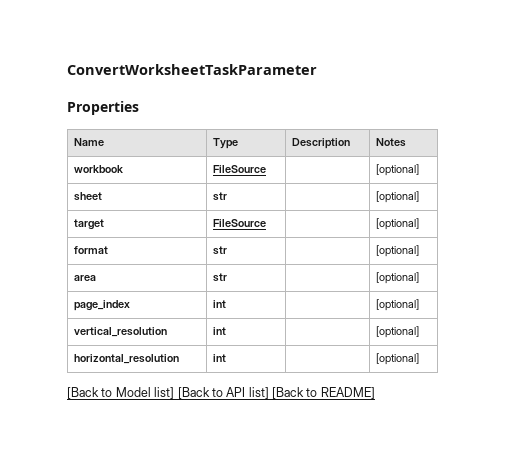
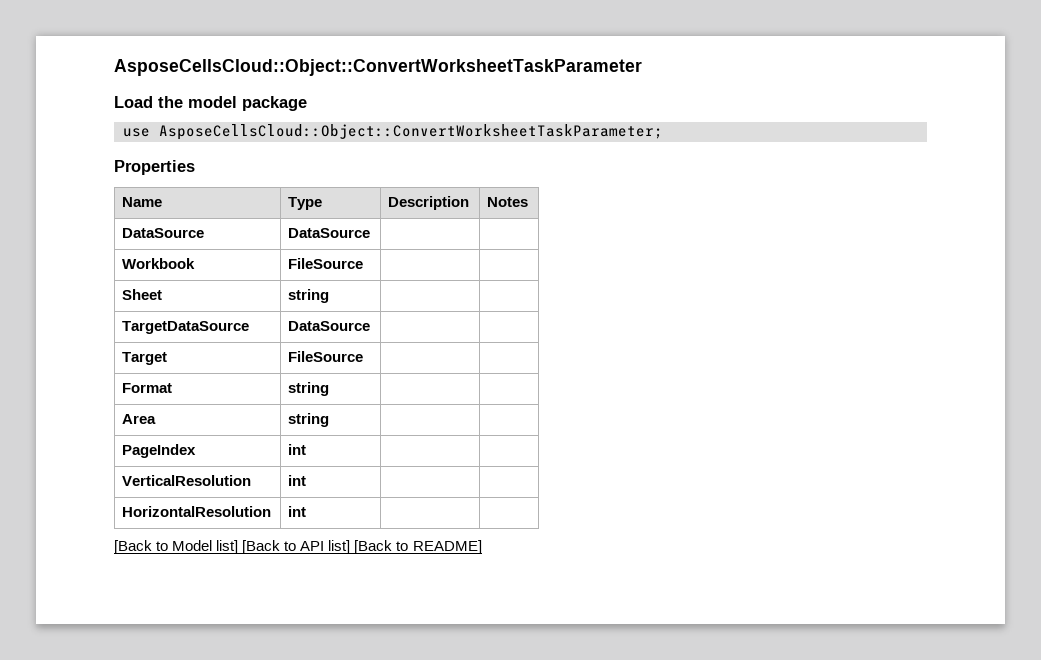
- ConvertWorksheetTaskParameter
+ AsposeCellsCloud::Object::ConvertWorksheetTaskParameter
+ Load the model package
+ use AsposeCellsCloud::Object::ConvertWorksheetTaskParameter;
- workbook | FileSource | | [optional]
- sheet | str | | [optional]
- target | FileSource | | [optional]
- format | str | | [optional]
- area | str | | [optional]
- page_index | int | | [optional]
- vertical_resolution | int | | [optional]
- horizontal_resolution | int | | [optional]
+ DataSource | DataSource | |
+ Workbook | FileSource | |
+ Sheet | string | |
+ TargetDataSource | DataSource | |
+ Target | FileSource | |
+ Format | string | |
+ Area | string | |
+ PageIndex | int | |
+ VerticalResolution | int | |
+ HorizontalResolution | int | |

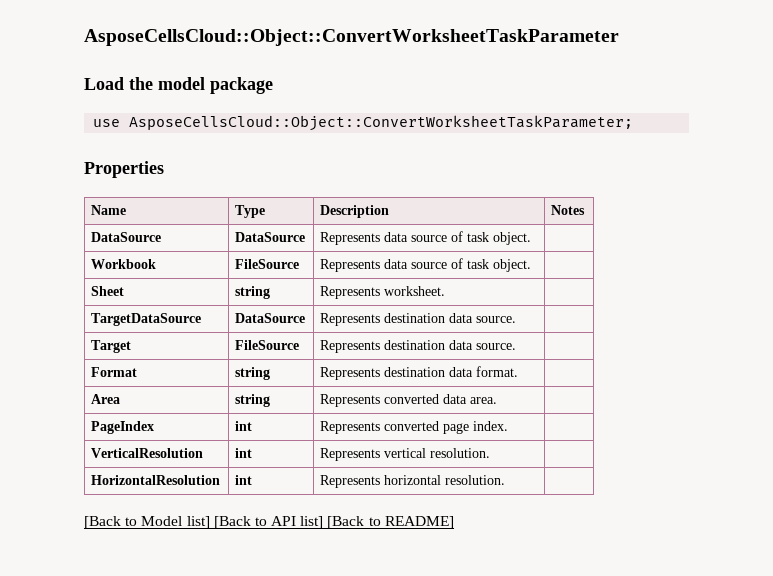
- DataSource | DataSource | |
- Workbook | FileSource | |
+ DataSource | DataSource | Represents data source of task object. |
+ Workbook | FileSource | Represents data source of task object. |
- Sheet | string | |
+ Sheet | string | Represents worksheet. |
- TargetDataSource | DataSource | |
- Target | FileSource | |
- Format | string | |
- Area | string | |
- PageIndex | int | |
+ TargetDataSource | DataSource | Represents destination data source. |
+ Target | FileSource | Represents destination data source. |
+ Format | string | Represents destination data format. |
+ Area | string | Represents converted data area. |
+ PageIndex | int | Represents converted page index. |
- VerticalResolution | int | |
+ VerticalResolution | int | Represents vertical resolution. |
- HorizontalResolution | int | |
+ HorizontalResolution | int | Represents horizontal resolution. |

